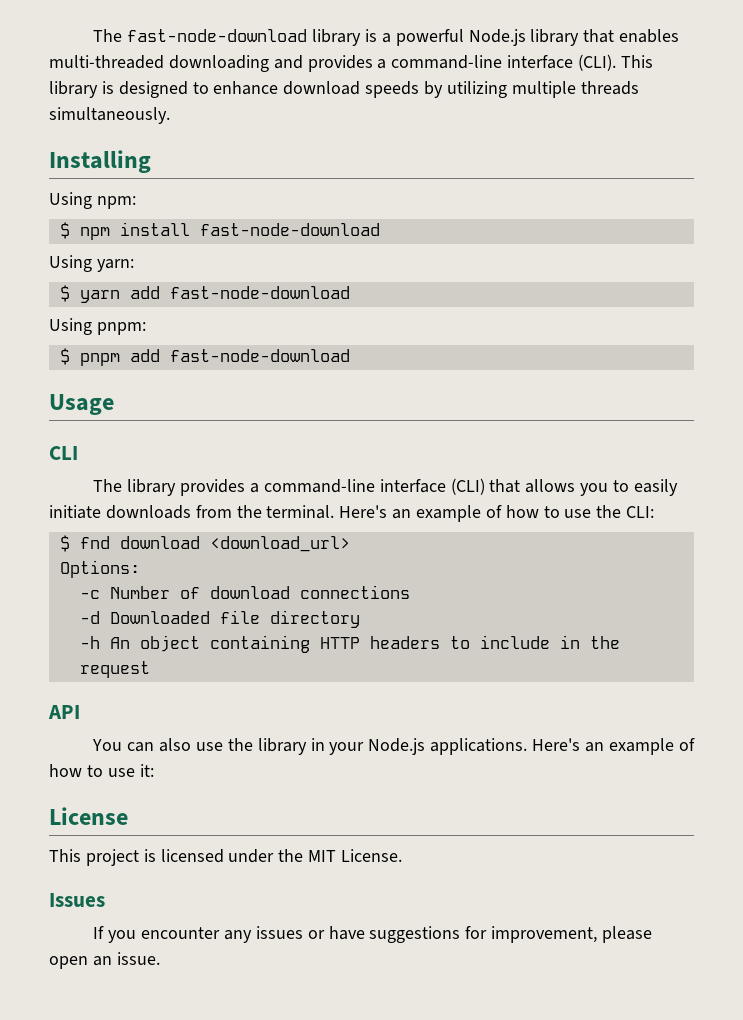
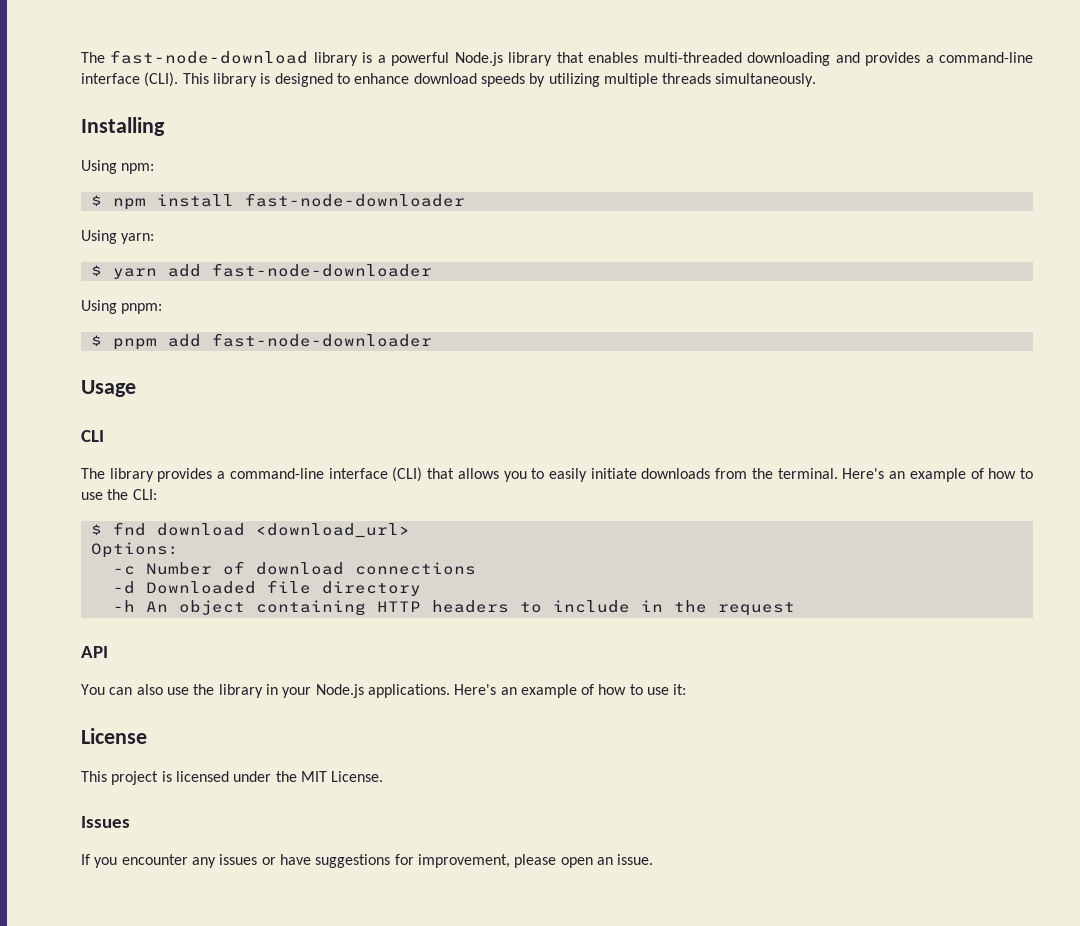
- $ npm install fast-node-download
+ $ npm install fast-node-downloader
- $ yarn add fast-node-download
+ $ yarn add fast-node-downloader
- $ pnpm add fast-node-download
+ $ pnpm add fast-node-downloader

